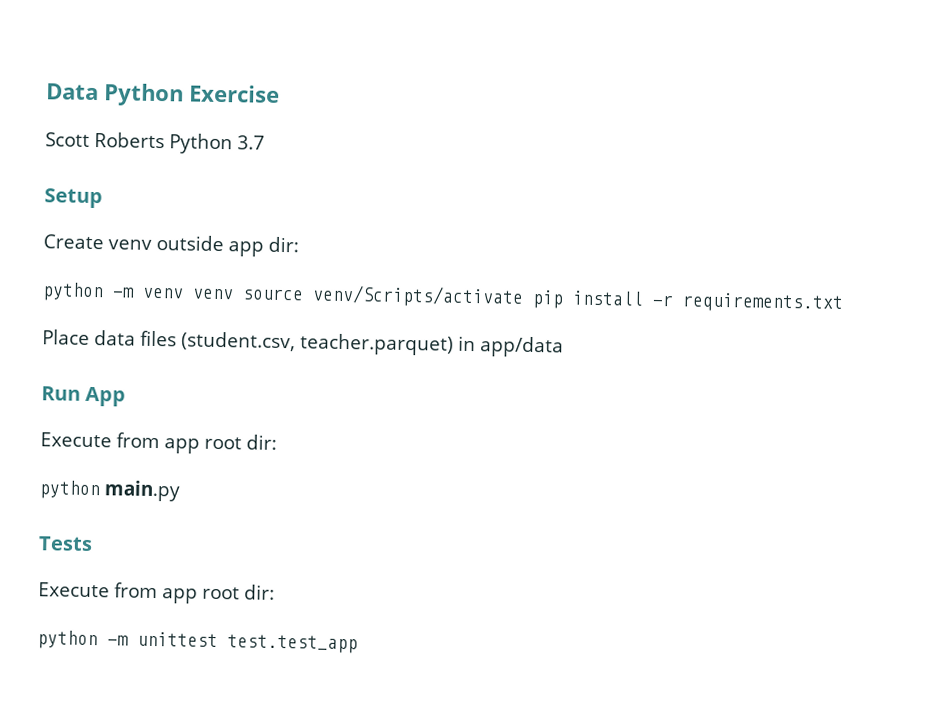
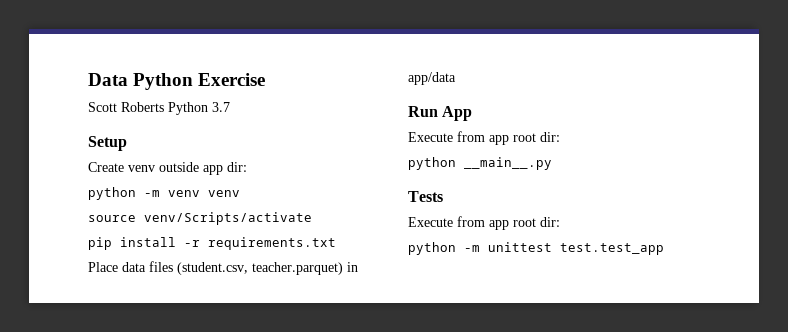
- python -m venv venv source venv/Scripts/activate pip install -r requirements.txt
+ python -m venv venv
+ source venv/Scripts/activate
+ pip install -r requirements.txt
- python main.py
+ python __main__.py

